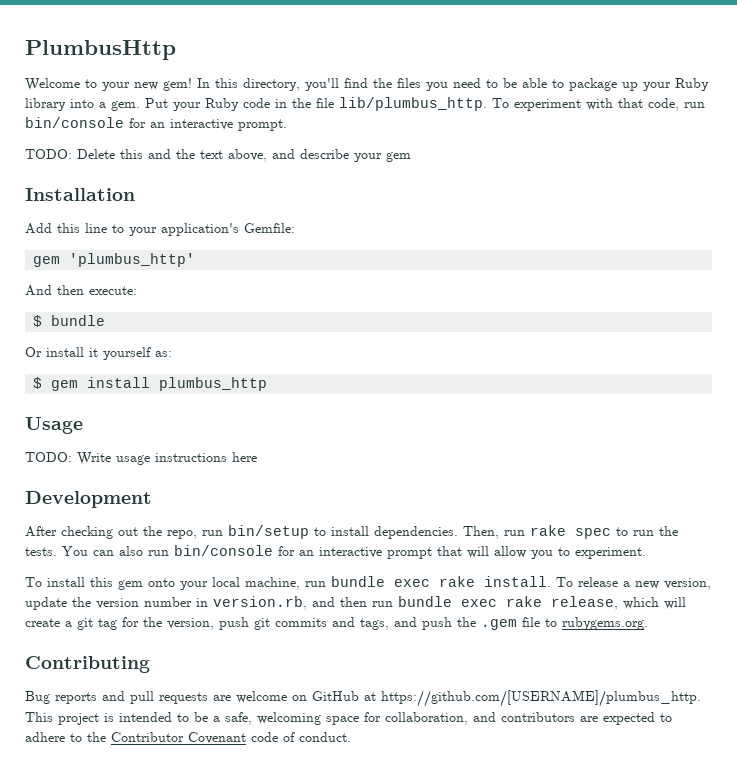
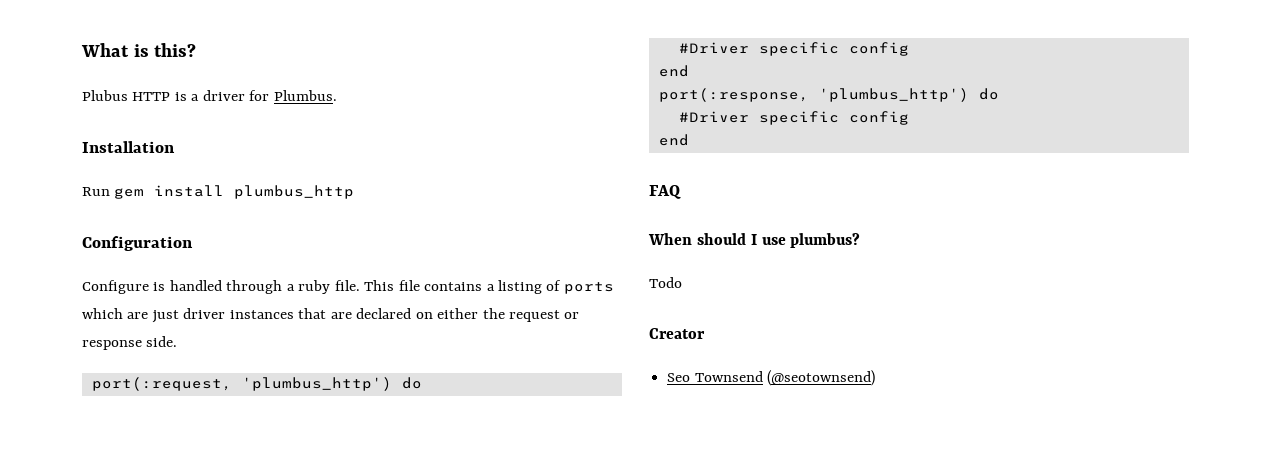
- PlumbusHttp
- Welcome to your new gem! In this directory, you'll find the files you need to be able to package up your Ruby library into a gem. Put your Ruby code in the file lib/plumbus_http. To experiment with that code, run bin/console for an interactive prompt.
- TODO: Delete this and the text above, and describe your gem
+ What is this?
+ Plubus HTTP is a driver for Plumbus.
  Installation
- Add this line to your application's Gemfile:
- gem 'plumbus_http'
- And then execute:
- $ bundle
- Or install it yourself as:
- $ gem install plumbus_http
- Usage
- TODO: Write usage instructions here
- Development
- After checking out the repo, run bin/setup to install dependencies. Then, run rake spec to run the tests. You can also run bin/console for an interactive prompt that will allow you to experiment.
- To install this gem onto your local machine, run bundle exec rake install. To release a new version, update the version number in version.rb, and then run bundle exec rake release, which will create a git tag for the version, push git commits and tags, and push the .gem file to rubygems.org.
- Contributing
- Bug reports and pull requests are welcome on GitHub at https://github.com/[USERNAME]/plumbus_http. This project is intended to be a safe, welcoming space for collaboration, and contributors are expected to adhere to the Contributor Covenant code of conduct.
+ Run gem install plumbus_http
+ Configuration
+ Configure is handled through a ruby file. This file contains a listing of ports which are just driver instances that are declared on either the request or response side.
+ port(:request, 'plumbus_http') do
+ #Driver specific config
+ end
+ port(:response, 'plumbus_http') do
+ #Driver specific config
+ end
+ FAQ
+ When should I use plumbus?
+ Todo
+ Creator
+ Seo Townsend (@seotownsend)

